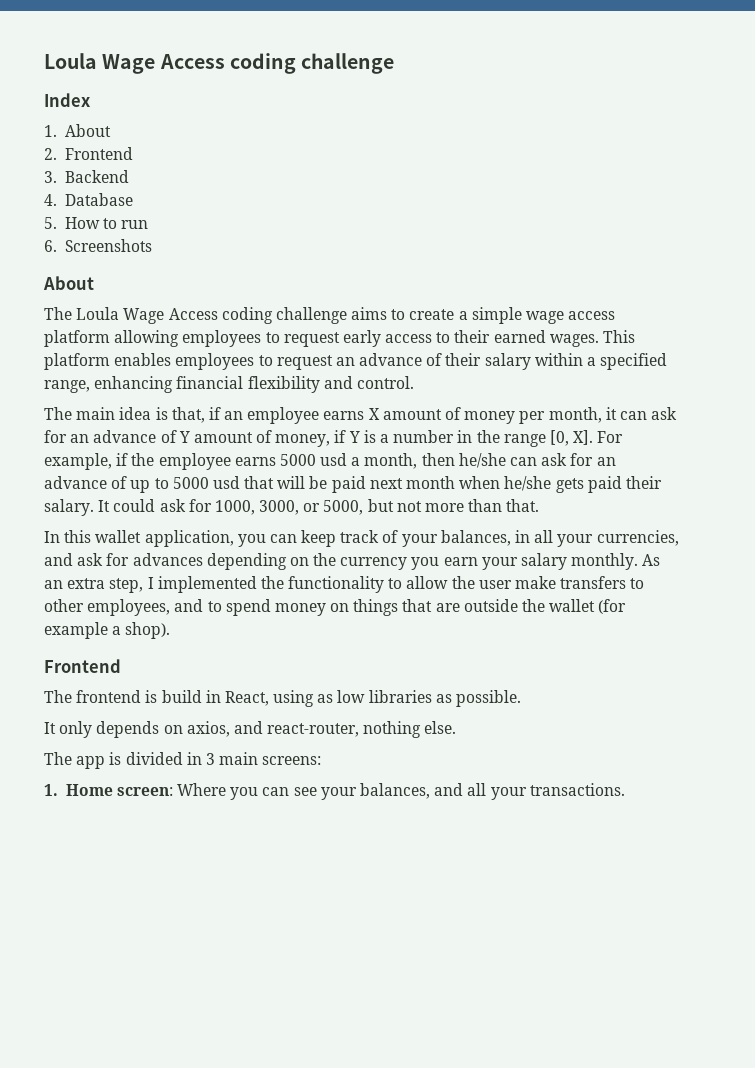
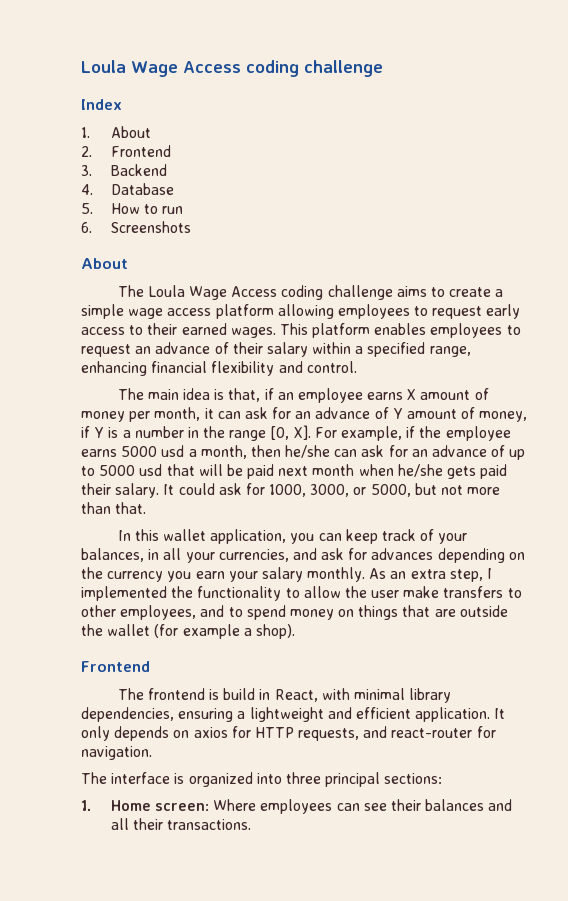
- The frontend is build in React, using as low libraries as possible.
- It only depends on axios, and react-router, nothing else.
- The app is divided in 3 main screens:
+ The frontend is build in React, with minimal library dependencies, ensuring a lightweight and efficient application. It only depends on axios for HTTP requests, and react-router for navigation.
+ The interface is organized into three principal sections:
- 1. Home screen: Where you can see your balances, and all your transactions.
+ 1. Home screen: Where employees can see their balances and all their transactions.

